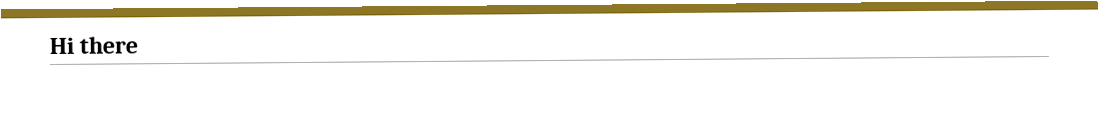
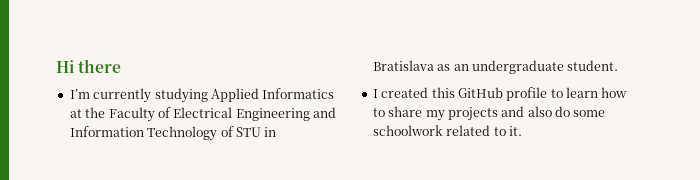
+ I’m currently studying Applied Informatics at the Faculty of Electrical Engineering and Information Technology of STU in Bratislava as an undergraduate student.
+ I created this GitHub profile to learn how to share my projects and also do some schoolwork related to it.

